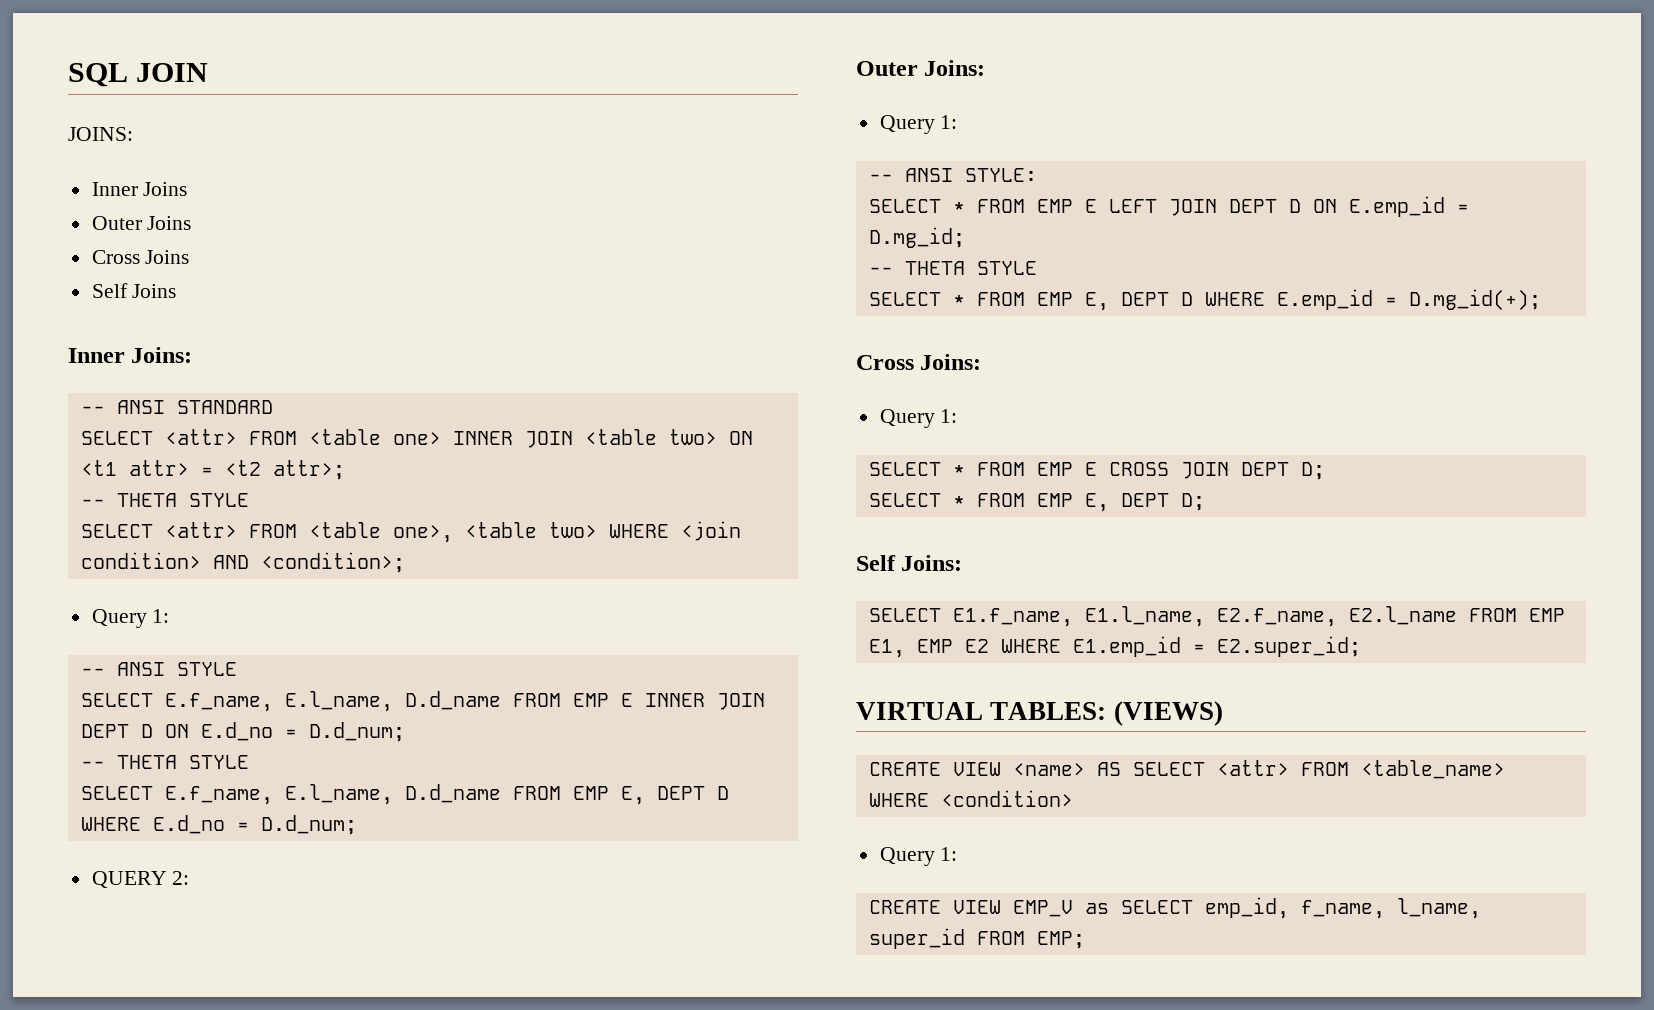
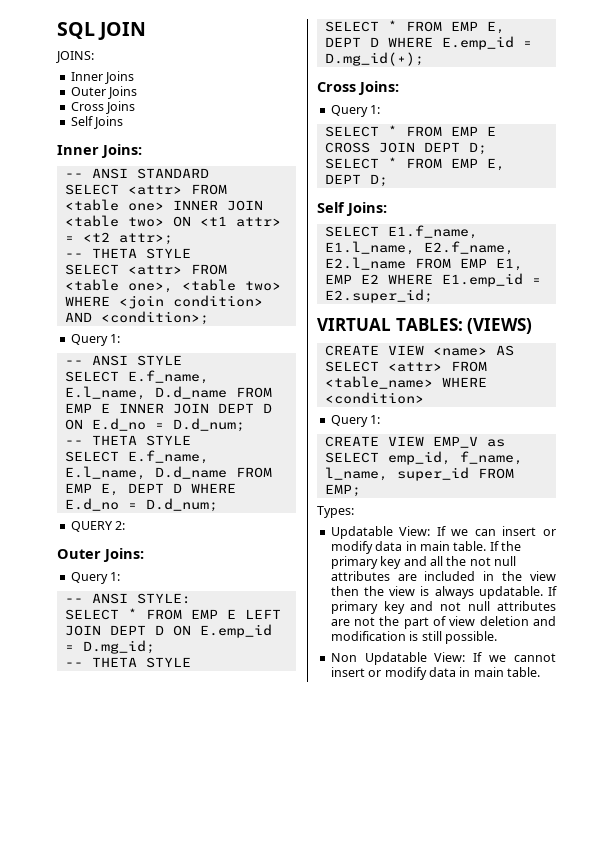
+ Types:
+ Updatable View: If we can insert or modify data in main table. If the primary key and all the not null attributes are included in the view then the view is always updatable. If primary key and not null attributes are not the part of view deletion and modification is still possible.
+ Non Updatable View: If we cannot insert or modify data in main table.

